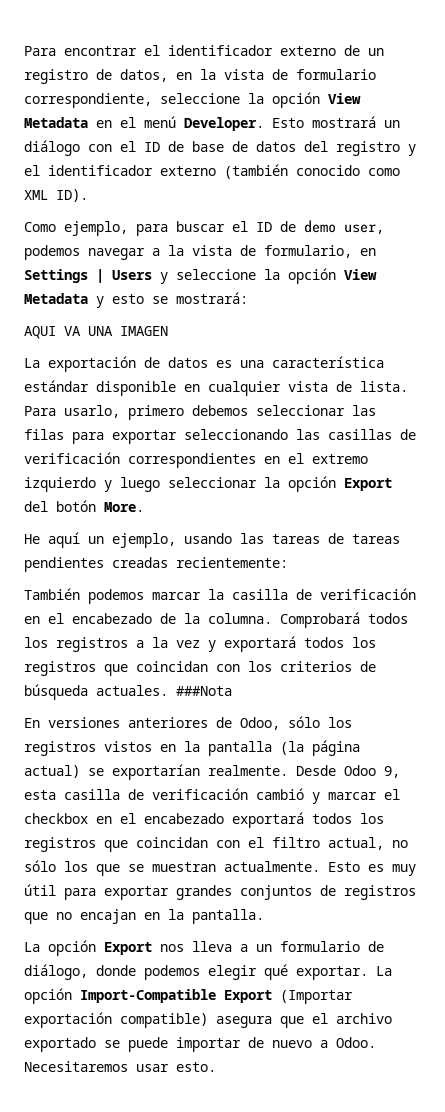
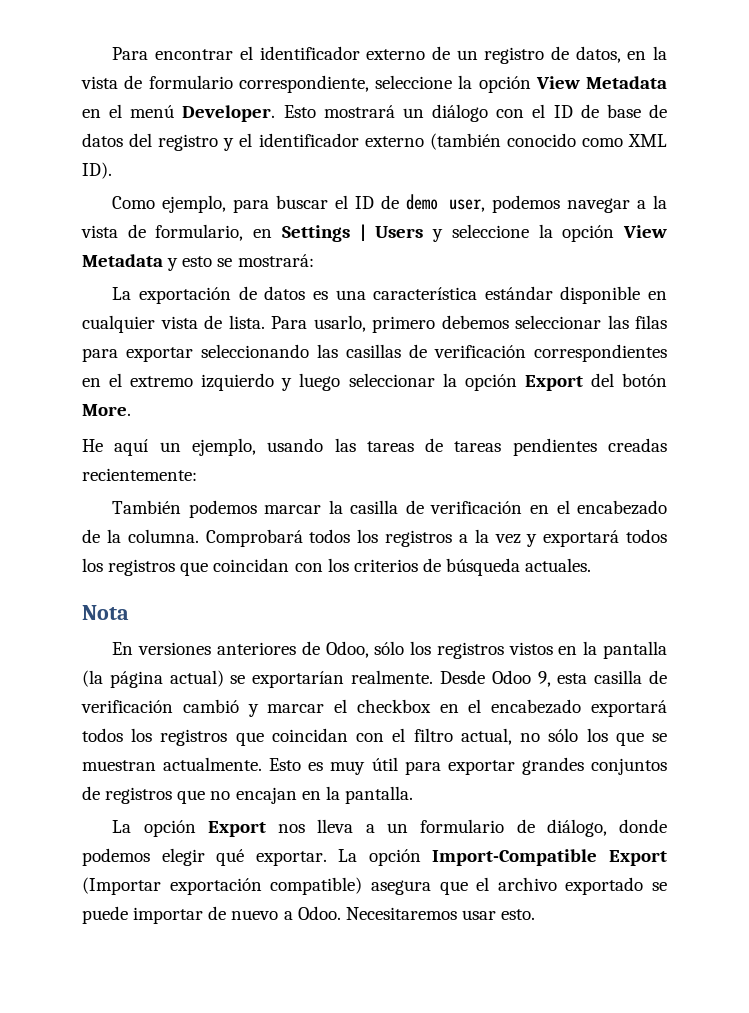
- AQUI VA UNA IMAGEN
- Comprobará todos los registros a la vez y exportará todos los registros que coincidan con los criterios de búsqueda actuales. ###Nota
+ Comprobará todos los registros a la vez y exportará todos los registros que coincidan con los criterios de búsqueda actuales.
+ Nota

